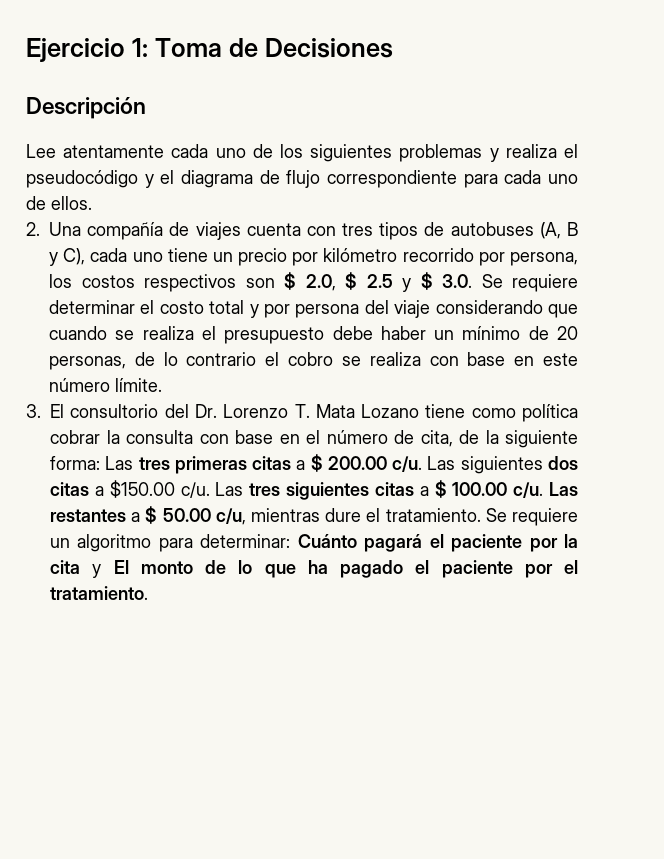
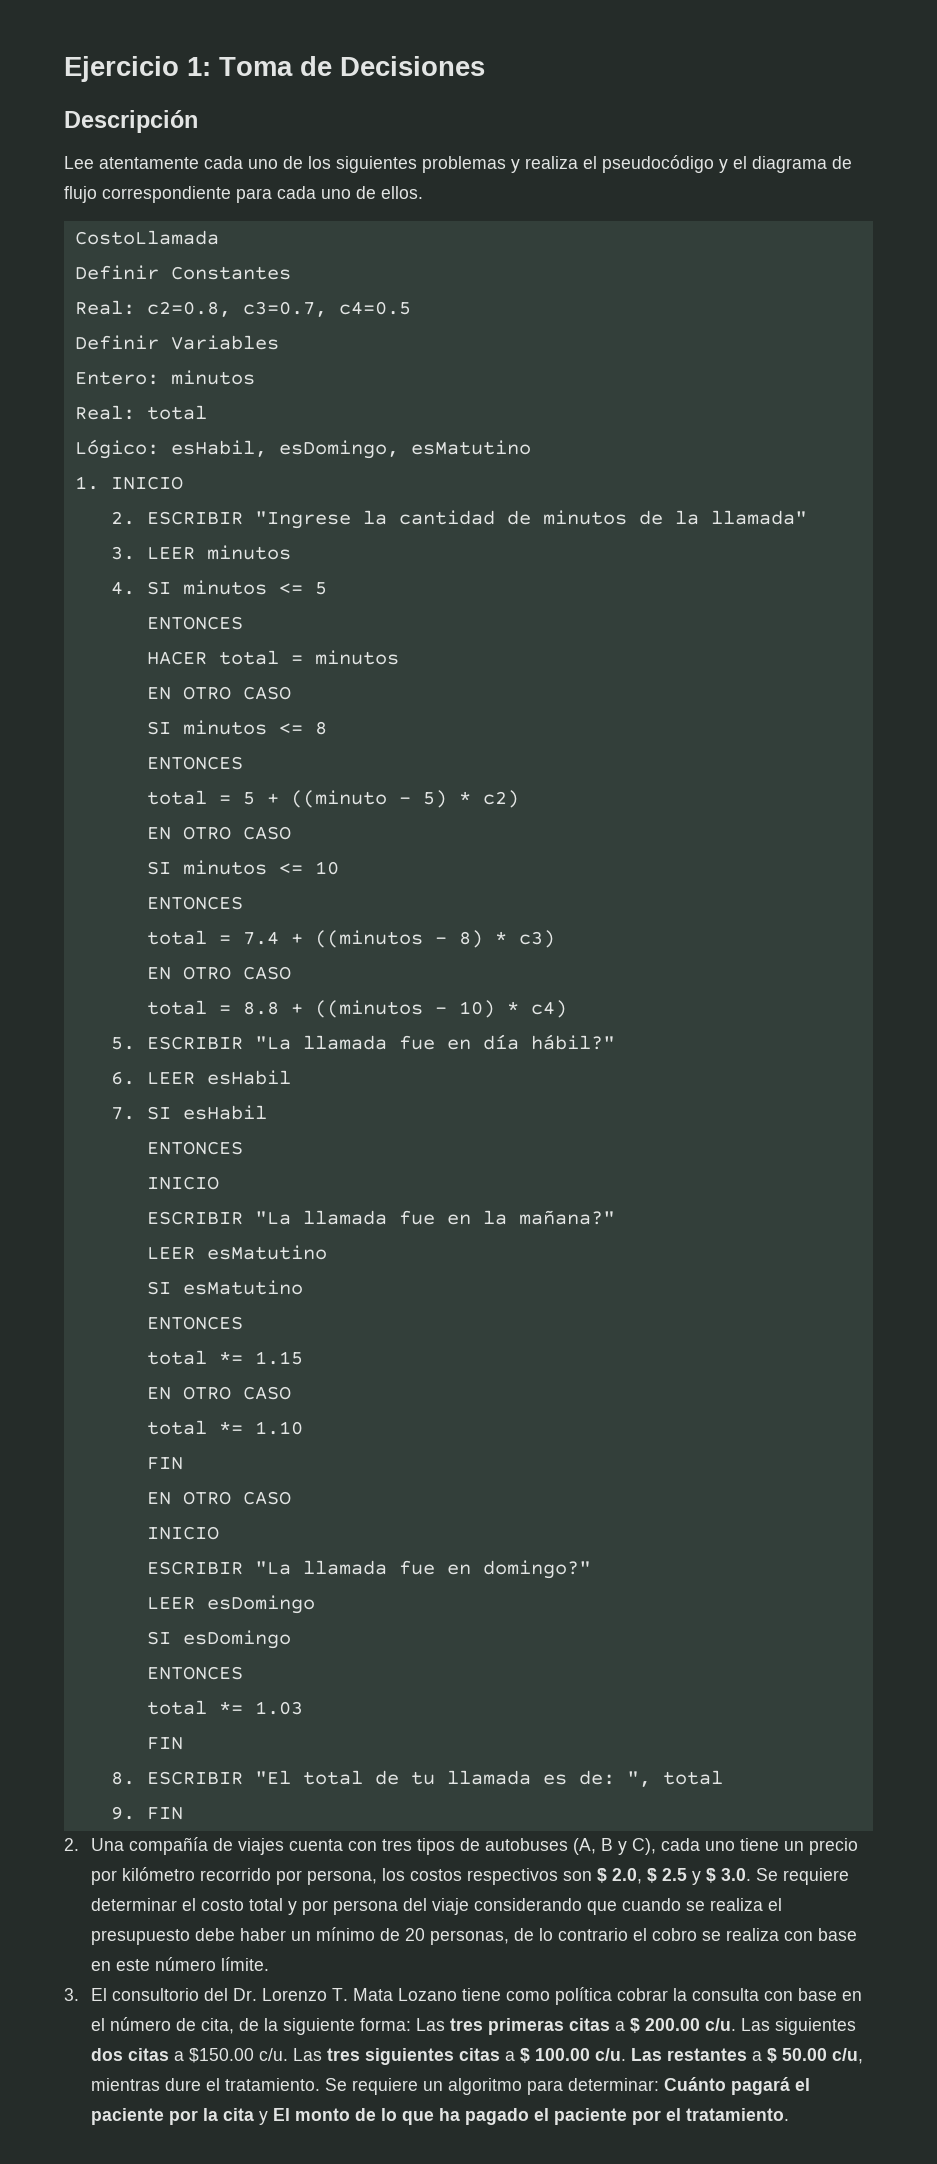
+ CostoLlamada
+ Definir Constantes
+ Real: c2=0.8, c3=0.7, c4=0.5
+ Definir Variables
+ Entero: minutos
+ Real: total
+ Lógico: esHabil, esDomingo, esMatutino
+ 1. INICIO
+ 2. ESCRIBIR "Ingrese la cantidad de minutos de la llamada"
+ 3. LEER minutos
+ 4. SI minutos <= 5
+ ENTONCES
+ HACER total = minutos
+ EN OTRO CASO
+ SI minutos <= 8
+ ENTONCES
+ total = 5 + ((minuto - 5) * c2)
+ EN OTRO CASO
+ SI minutos <= 10
+ ENTONCES
+ total = 7.4 + ((minutos - 8) * c3)
+ EN OTRO CASO
+ total = 8.8 + ((minutos - 10) * c4)
+ 5. ESCRIBIR "La llamada fue en día hábil?"
+ 6. LEER esHabil
+ 7. SI esHabil
+ ENTONCES
+ INICIO
+ ESCRIBIR "La llamada fue en la mañana?"
+ LEER esMatutino
+ SI esMatutino
+ ENTONCES
+ total *= 1.15
+ EN OTRO CASO
+ total *= 1.10
+ FIN
+ EN OTRO CASO
+ INICIO
+ ESCRIBIR "La llamada fue en domingo?"
+ LEER esDomingo
+ SI esDomingo
+ ENTONCES
+ total *= 1.03
+ FIN
+ 8. ESCRIBIR "El total de tu llamada es de: ", total
+ 9. FIN

